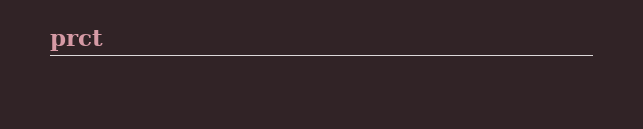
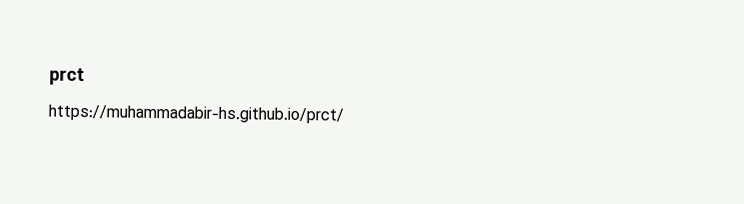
+ https://muhammadabir-hs.github.io/prct/

